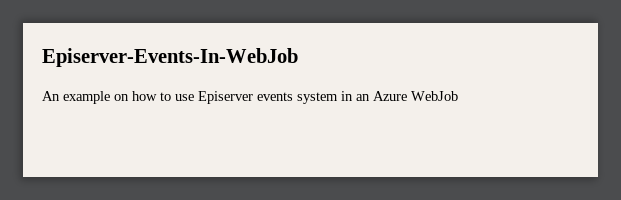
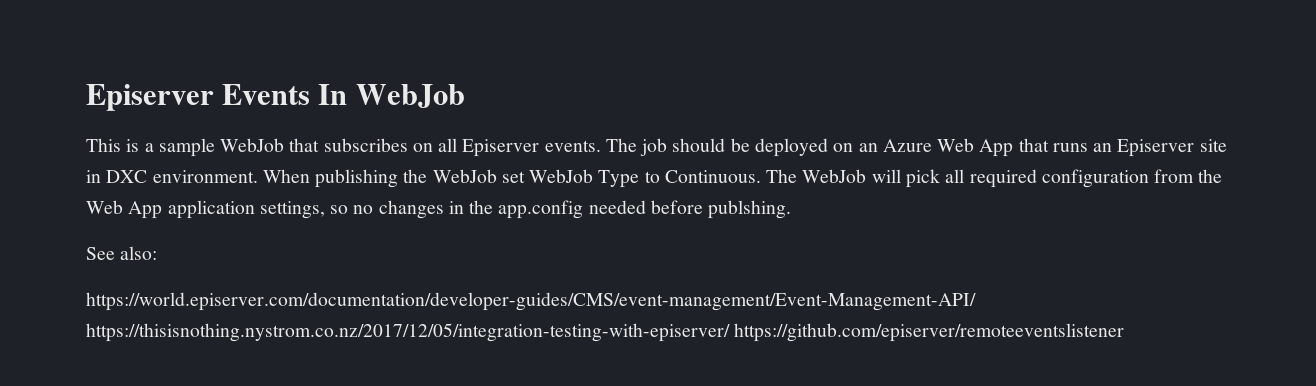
- Episerver-Events-In-WebJob
- An example on how to use Episerver events system in an Azure WebJob
+ Episerver Events In WebJob
+ This is a sample WebJob that subscribes on all Episerver events. The job should be deployed on an Azure Web App that runs an Episerver site in DXC environment. When publishing the WebJob set WebJob Type to Continuous. The WebJob will pick all required configuration from the Web App application settings, so no changes in the app.config needed before publshing.
+ See also:
+ https://world.episerver.com/documentation/developer-guides/CMS/event-management/Event-Management-API/ https://thisisnothing.nystrom.co.nz/2017/12/05/integration-testing-with-episerver/ https://github.com/episerver/remoteeventslistener

